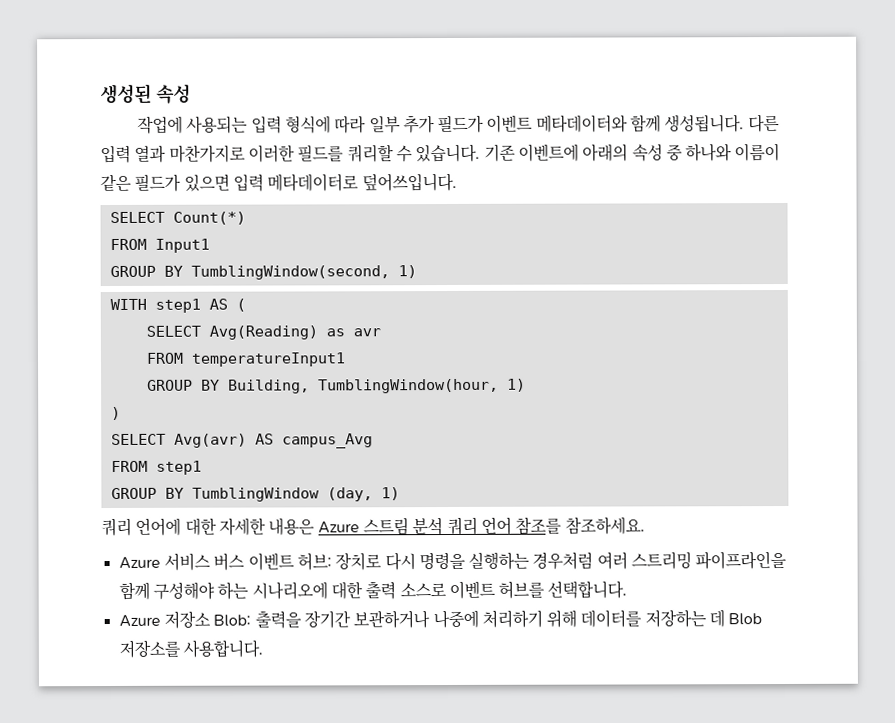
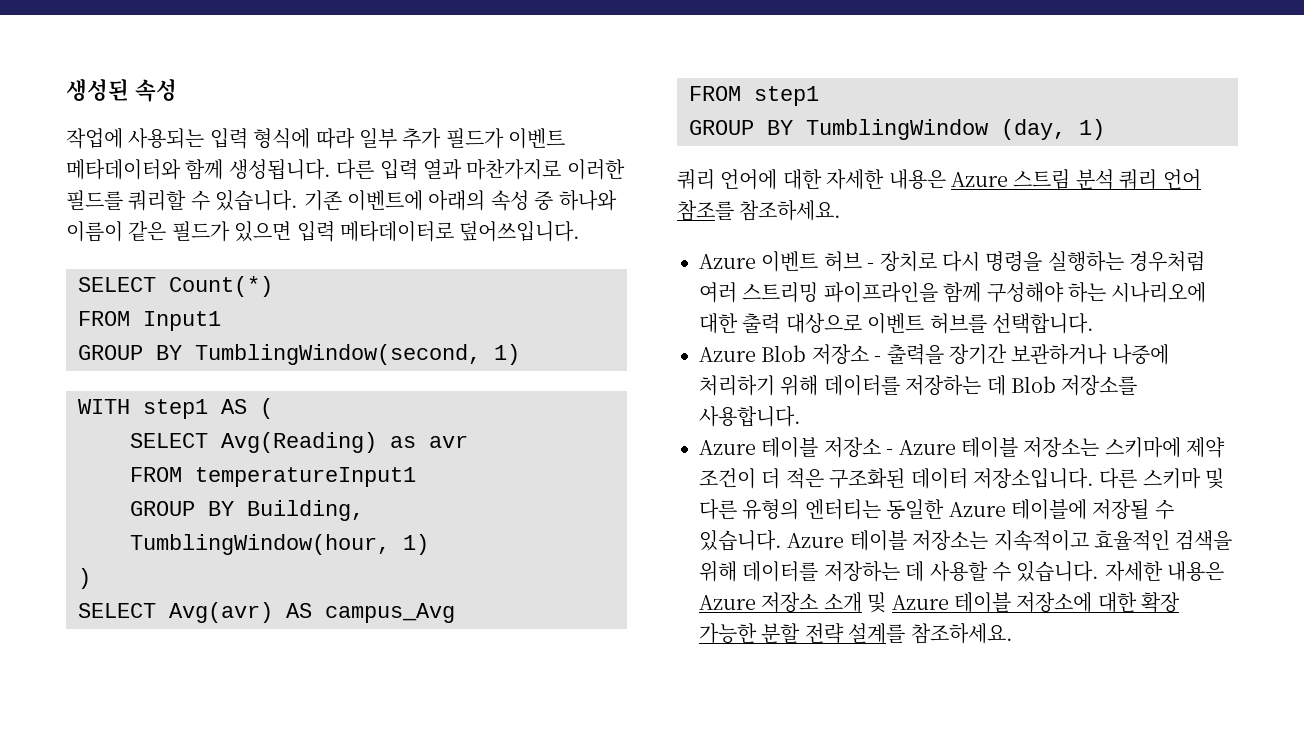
- Azure 서비스 버스 이벤트 허브: 장치로 다시 명령을 실행하는 경우처럼 여러 스트리밍 파이프라인을 함께 구성해야 하는 시나리오에 대한 출력 소스로 이벤트 허브를 선택합니다.
+ Azure 이벤트 허브 - 장치로 다시 명령을 실행하는 경우처럼 여러 스트리밍 파이프라인을 함께 구성해야 하는 시나리오에 대한 출력 대상으로 이벤트 허브를 선택합니다.
- Azure 저장소 Blob: 출력을 장기간 보관하거나 나중에 처리하기 위해 데이터를 저장하는 데 Blob 저장소를 사용합니다.
+ Azure Blob 저장소 - 출력을 장기간 보관하거나 나중에 처리하기 위해 데이터를 저장하는 데 Blob 저장소를 사용합니다.
+ Azure 테이블 저장소 - Azure 테이블 저장소는 스키마에 제약 조건이 더 적은 구조화된 데이터 저장소입니다. 다른 스키마 및 다른 유형의 엔터티는 동일한 Azure 테이블에 저장될 수 있습니다. Azure 테이블 저장소는 지속적이고 효율적인 검색을 위해 데이터를 저장하는 데 사용할 수 있습니다. 자세한 내용은 Azure 저장소 소개 및 Azure 테이블 저장소에 대한 확장 가능한 분할 전략 설계를 참조하세요.

